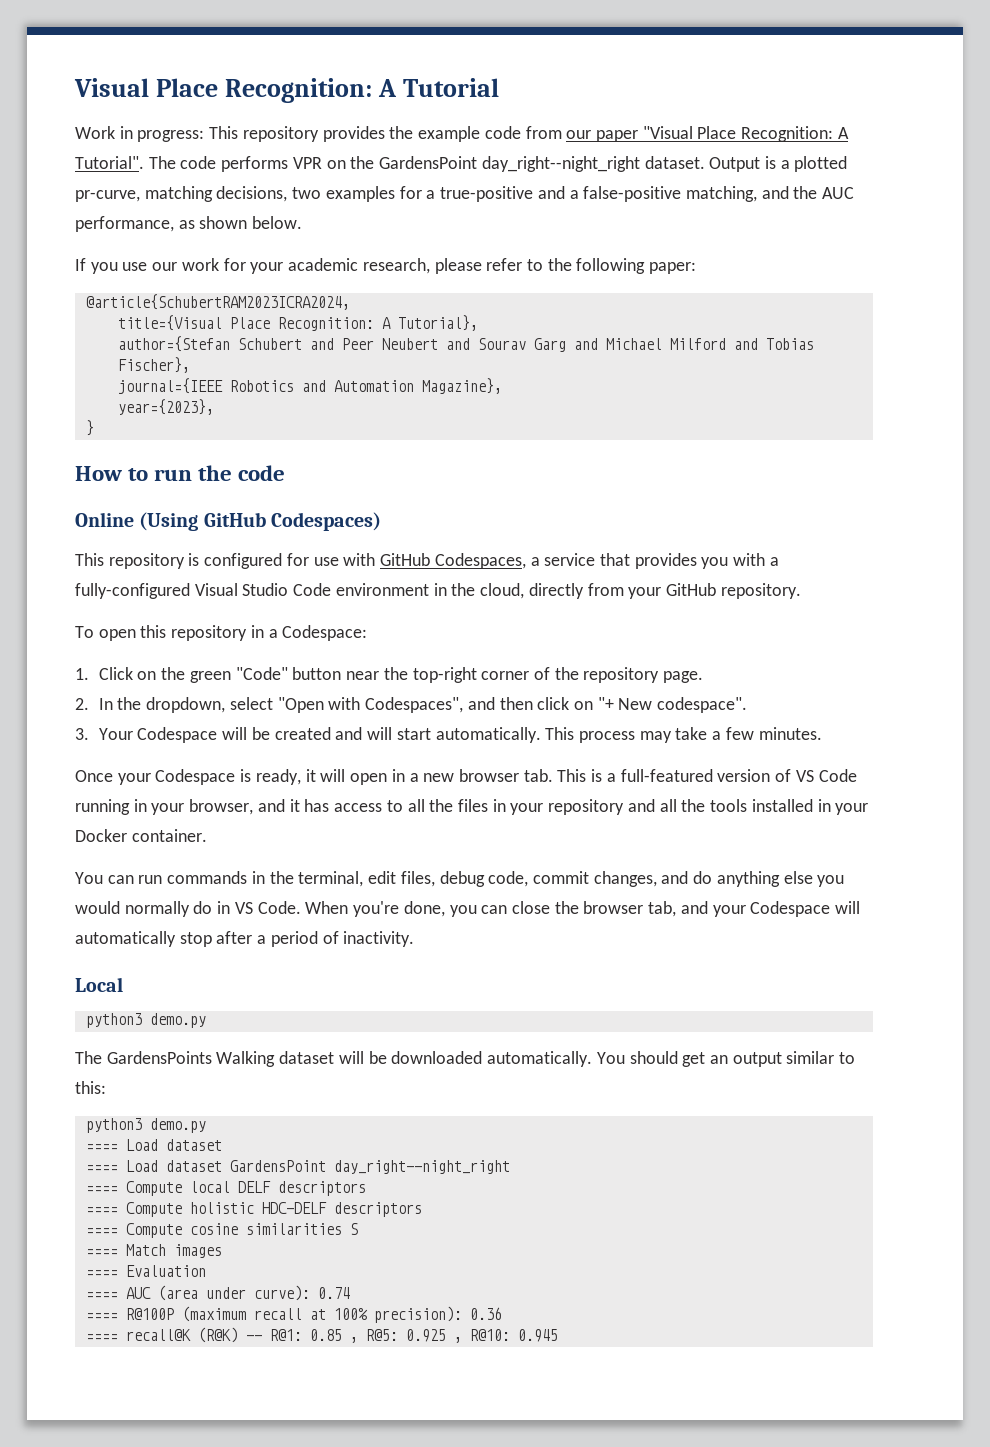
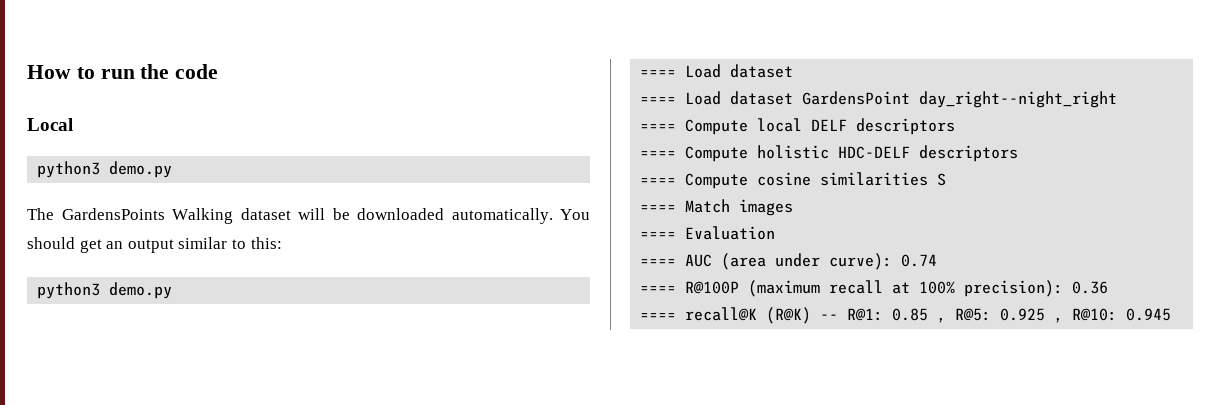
- Visual Place Recognition: A Tutorial
- Work in progress: This repository provides the example code from our paper "Visual Place Recognition: A Tutorial". The code performs VPR on the GardensPoint day_right--night_right dataset. Output is a plotted pr-curve, matching decisions, two examples for a true-positive and a false-positive matching, and the AUC performance, as shown below.
- If you use our work for your academic research, please refer to the following paper:
- @article{SchubertRAM2023ICRA2024,
- title={Visual Place Recognition: A Tutorial},
- author={Stefan Schubert and Peer Neubert and Sourav Garg and Michael Milford and Tobias Fischer},
- journal={IEEE Robotics and Automation Magazine},
- year={2023},
- }
- Online (Using GitHub Codespaces)
- This repository is configured for use with GitHub Codespaces, a service that provides you with a fully-configured Visual Studio Code environment in the cloud, directly from your GitHub repository.
- To open this repository in a Codespace:
- 1. Click on the green "Code" button near the top-right corner of the repository page.
- 2. In the dropdown, select "Open with Codespaces", and then click on "+ New codespace".
- 3. Your Codespace will be created and will start automatically. This process may take a few minutes.
- Once your Codespace is ready, it will open in a new browser tab. This is a full-featured version of VS Code running in your browser, and it has access to all the files in your repository and all the tools installed in your Docker container.
- You can run commands in the terminal, edit files, debug code, commit changes, and do anything else you would normally do in VS Code. When you're done, you can close the browser tab, and your Codespace will automatically stop after a period of inactivity.

